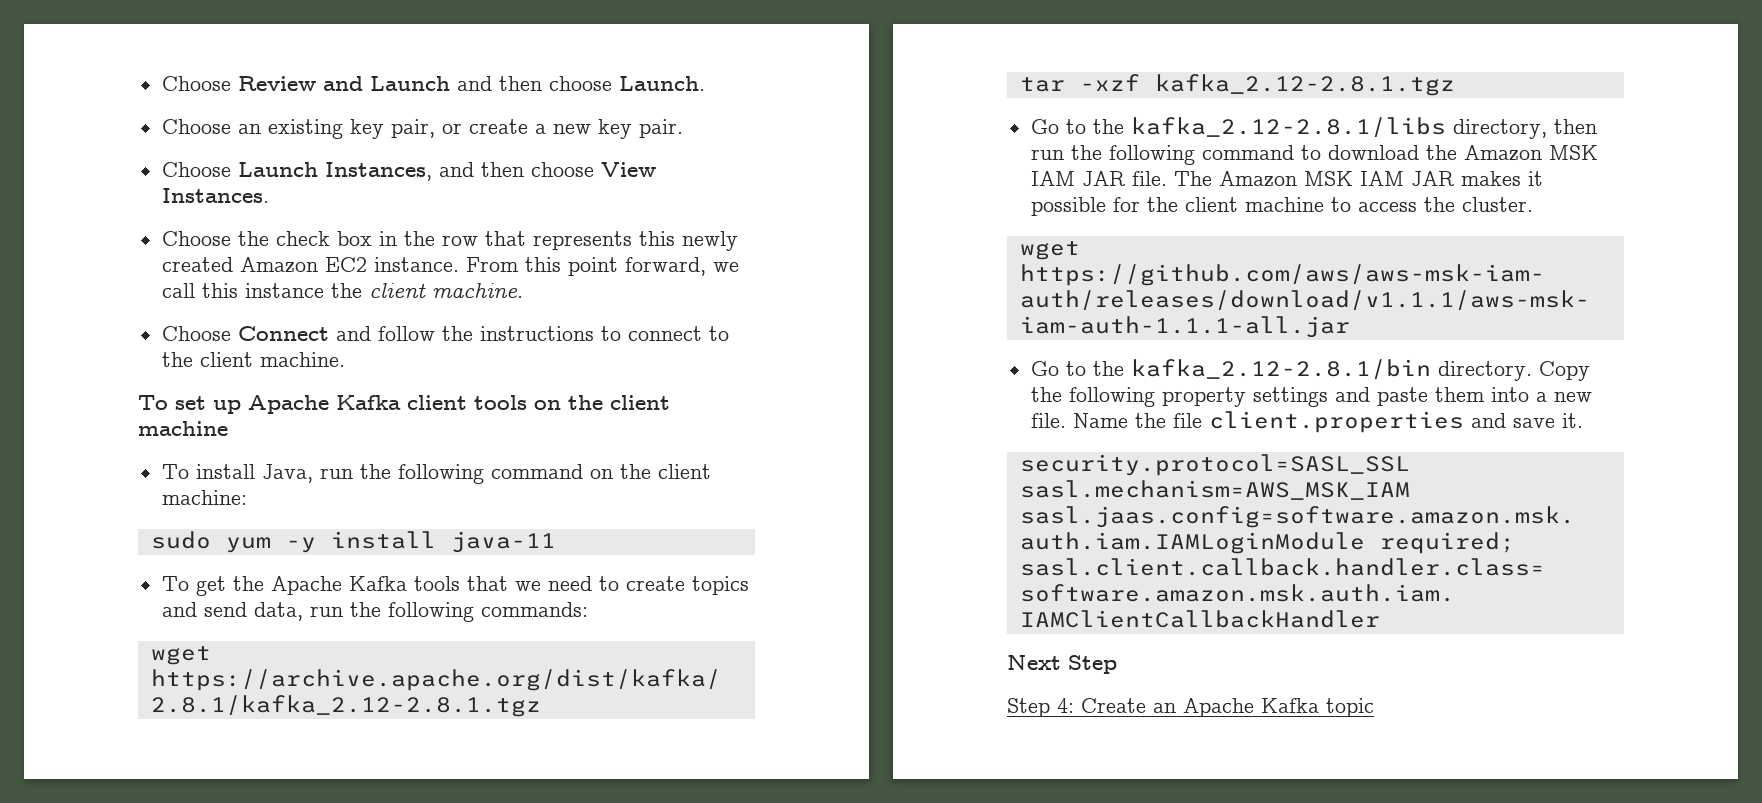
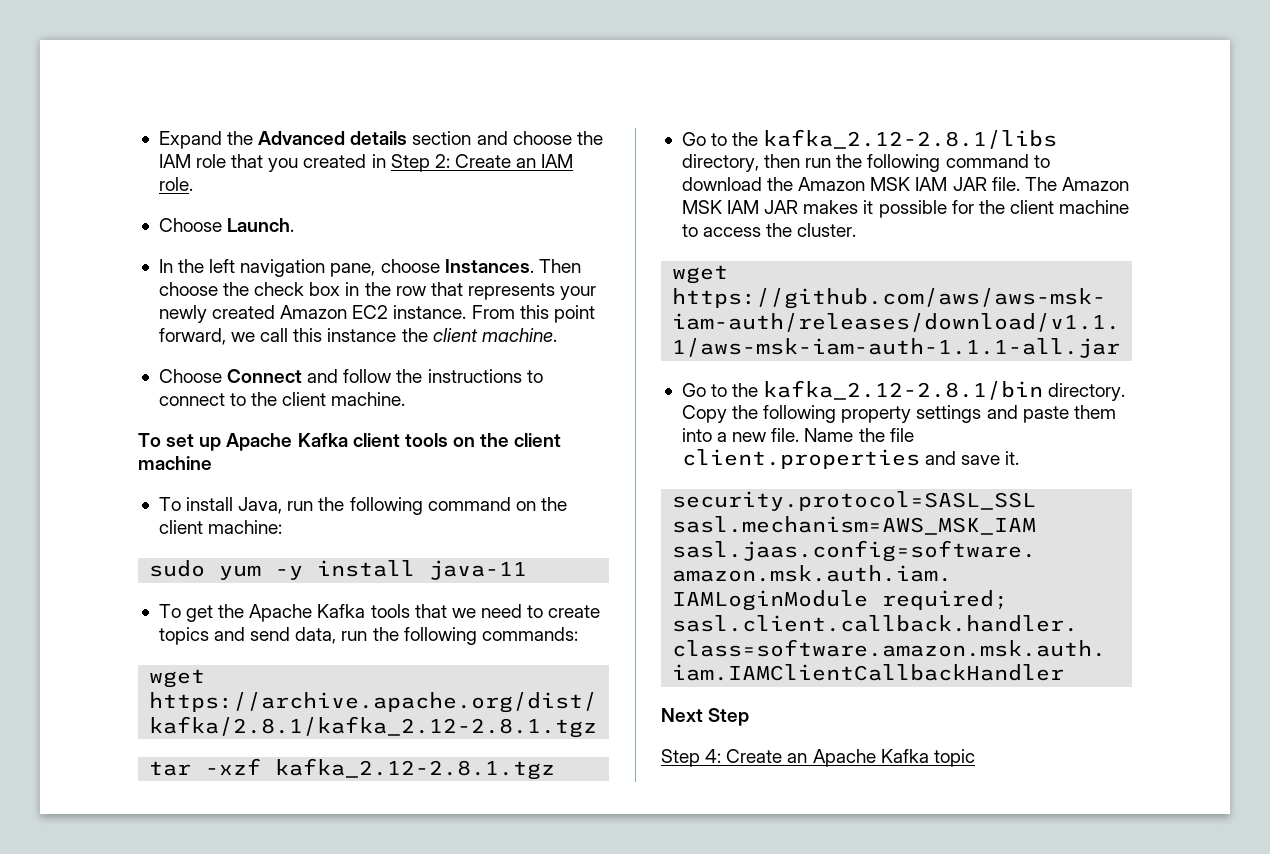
- Choose Review and Launch and then choose Launch.
- Choose an existing key pair, or create a new key pair.
- Choose Launch Instances, and then choose View Instances.
- Choose the check box in the row that represents this newly created Amazon EC2 instance.
+ Expand the Advanced details section and choose the IAM role that you created in Step 2: Create an IAM role.
+ Choose Launch.
+ In the left navigation pane, choose Instances. Then choose the check box in the row that represents your newly created Amazon EC2 instance.

